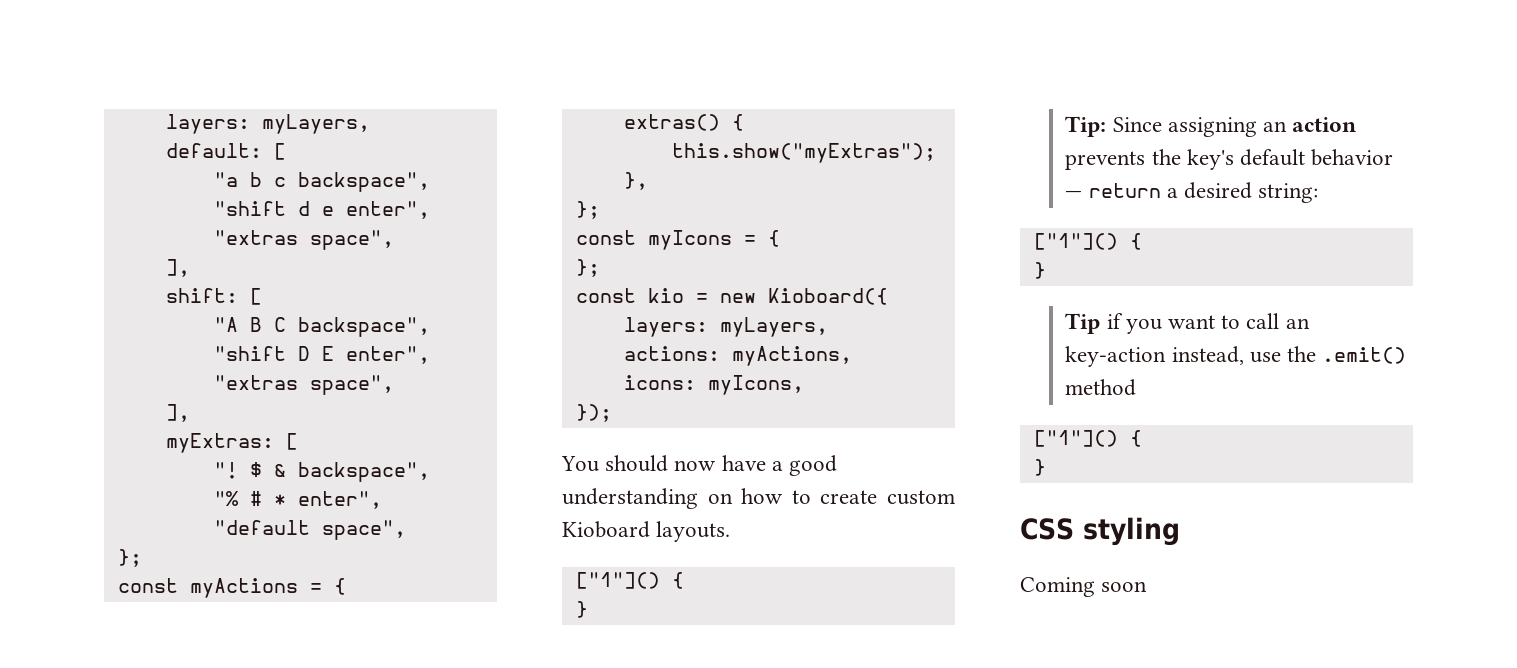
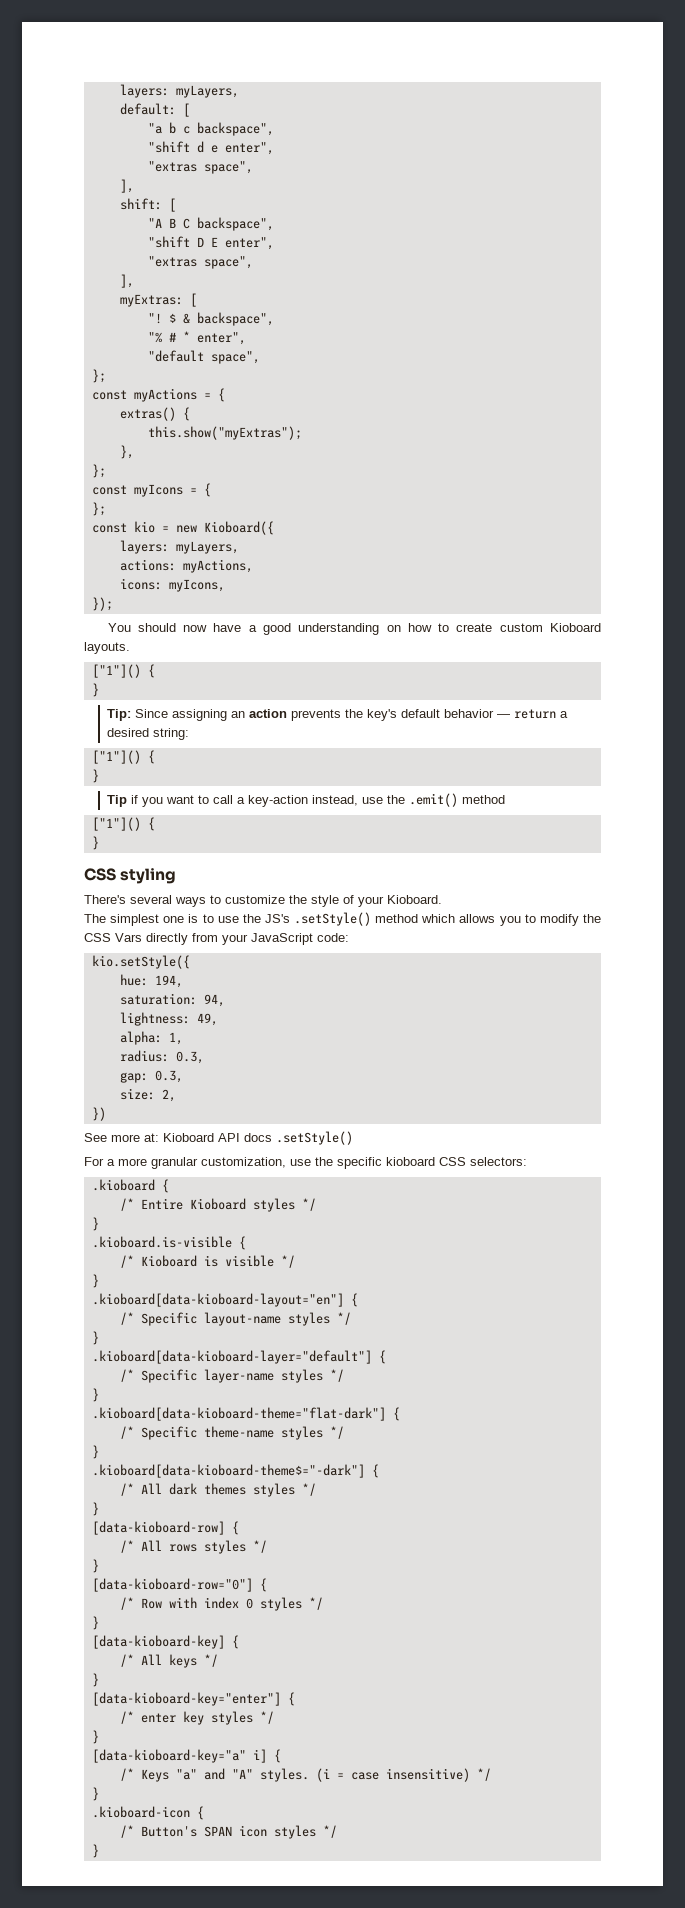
- Tip if you want to call an key-action instead, use the .emit() method
+ Tip if you want to call a key-action instead, use the .emit() method
- Coming soon
+ There's several ways to customize the style of your Kioboard.
+ The simplest one is to use the JS's .setStyle() method which allows you to modify the CSS Vars directly from your JavaScript code:
+ kio.setStyle({
+ hue: 194,
+ saturation: 94,
+ lightness: 49,
+ alpha: 1,
+ radius: 0.3,
+ gap: 0.3,
+ size: 2,
+ })
+ See more at: Kioboard API docs .setStyle()
+ For a more granular customization, use the specific kioboard CSS selectors:
+ .kioboard {
+ /* Entire Kioboard styles */
+ }
+ .kioboard.is-visible {
+ /* Kioboard is visible */
+ }
+ .kioboard[data-kioboard-layout="en"] {
+ /* Specific layout-name styles */
+ }
+ .kioboard[data-kioboard-layer="default"] {
+ /* Specific layer-name styles */
+ }
+ .kioboard[data-kioboard-theme="flat-dark"] {
+ /* Specific theme-name styles */
+ }
+ .kioboard[data-kioboard-theme$="-dark"] {
+ /* All dark themes styles */
+ }
+ [data-kioboard-row] {
+ /* All rows styles */
+ }
+ [data-kioboard-row="0"] {
+ /* Row with index 0 styles */
+ }
+ [data-kioboard-key] {
+ /* All keys */
+ }
+ [data-kioboard-key="enter"] {
+ /* enter key styles */
+ }
+ [data-kioboard-key="a" i] {
+ /* Keys "a" and "A" styles. (i = case insensitive) */
+ }
+ .kioboard-icon {
+ /* Button's SPAN icon styles */
+ }

